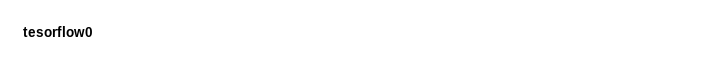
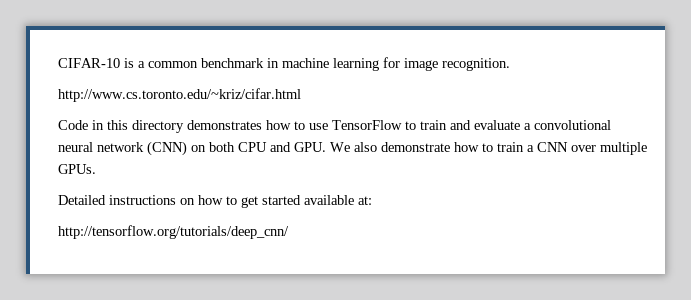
- tesorflow0
+ CIFAR-10 is a common benchmark in machine learning for image recognition.
+ http://www.cs.toronto.edu/~kriz/cifar.html
+ Code in this directory demonstrates how to use TensorFlow to train and evaluate a convolutional neural network (CNN) on both CPU and GPU. We also demonstrate how to train a CNN over multiple GPUs.
+ Detailed instructions on how to get started available at:
+ http://tensorflow.org/tutorials/deep_cnn/

